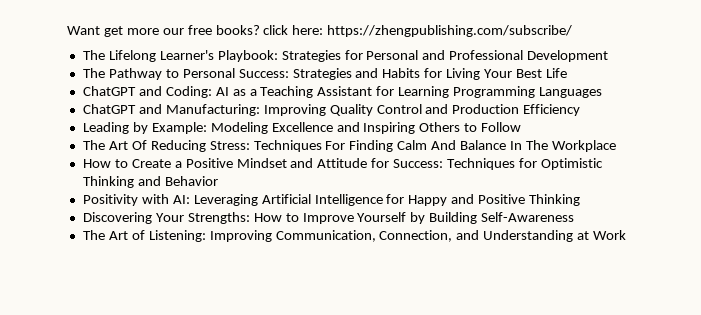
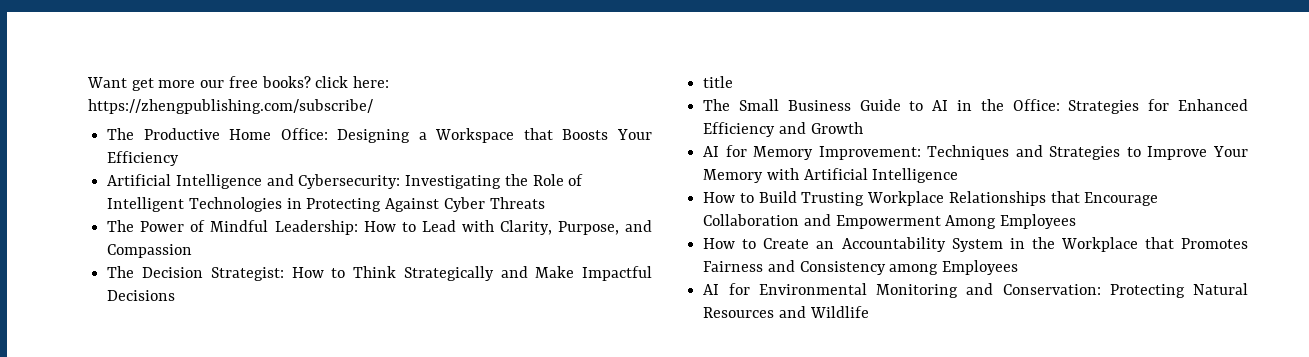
- The Lifelong Learner's Playbook: Strategies for Personal and Professional Development
- The Pathway to Personal Success: Strategies and Habits for Living Your Best Life
- ChatGPT and Coding: AI as a Teaching Assistant for Learning Programming Languages
- ChatGPT and Manufacturing: Improving Quality Control and Production Efficiency
- Leading by Example: Modeling Excellence and Inspiring Others to Follow
- The Art Of Reducing Stress: Techniques For Finding Calm And Balance In The Workplace
- How to Create a Positive Mindset and Attitude for Success: Techniques for Optimistic Thinking and Behavior
- Positivity with AI: Leveraging Artificial Intelligence for Happy and Positive Thinking
- Discovering Your Strengths: How to Improve Yourself by Building Self-Awareness
- The Art of Listening: Improving Communication, Connection, and Understanding at Work
+ The Productive Home Office: Designing a Workspace that Boosts Your Efficiency
+ Artificial Intelligence and Cybersecurity: Investigating the Role of Intelligent Technologies in Protecting Against Cyber Threats
+ The Power of Mindful Leadership: How to Lead with Clarity, Purpose, and Compassion
+ The Decision Strategist: How to Think Strategically and Make Impactful Decisions
+ title
+ The Small Business Guide to AI in the Office: Strategies for Enhanced Efficiency and Growth
+ AI for Memory Improvement: Techniques and Strategies to Improve Your Memory with Artificial Intelligence
+ How to Build Trusting Workplace Relationships that Encourage Collaboration and Empowerment Among Employees
+ How to Create an Accountability System in the Workplace that Promotes Fairness and Consistency among Employees
+ AI for Environmental Monitoring and Conservation: Protecting Natural Resources and Wildlife

